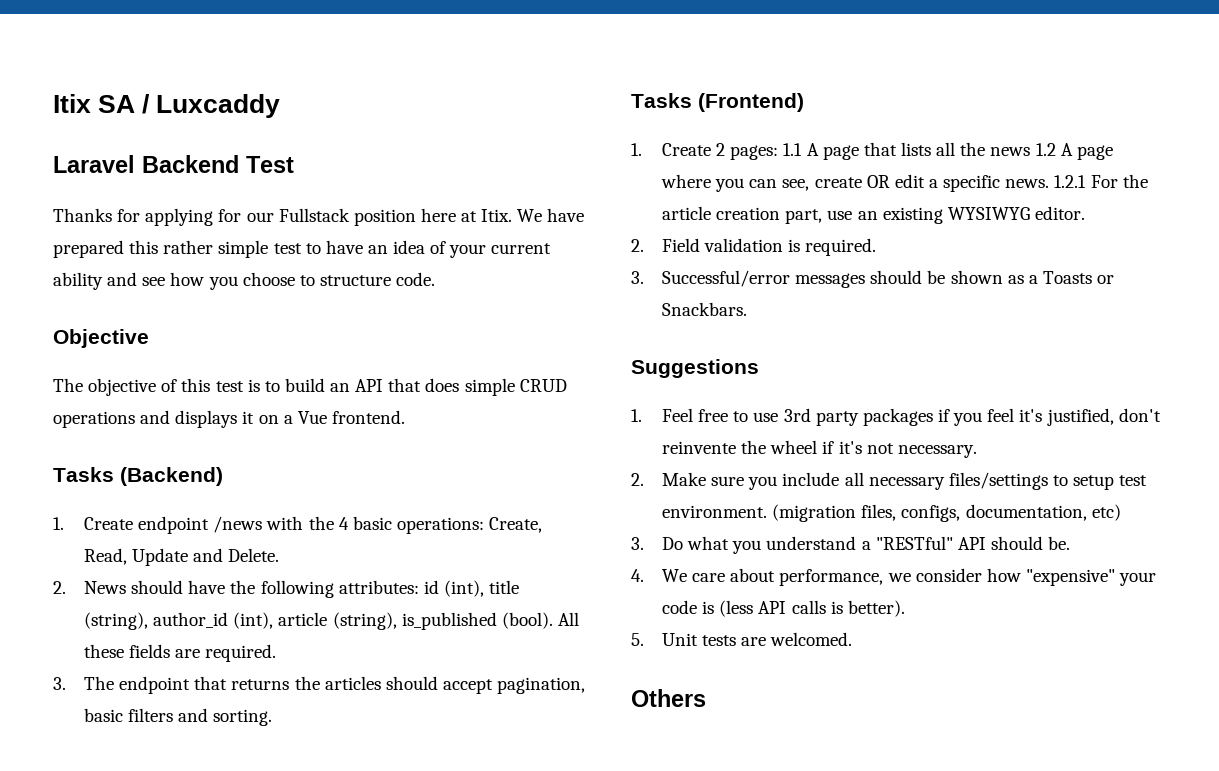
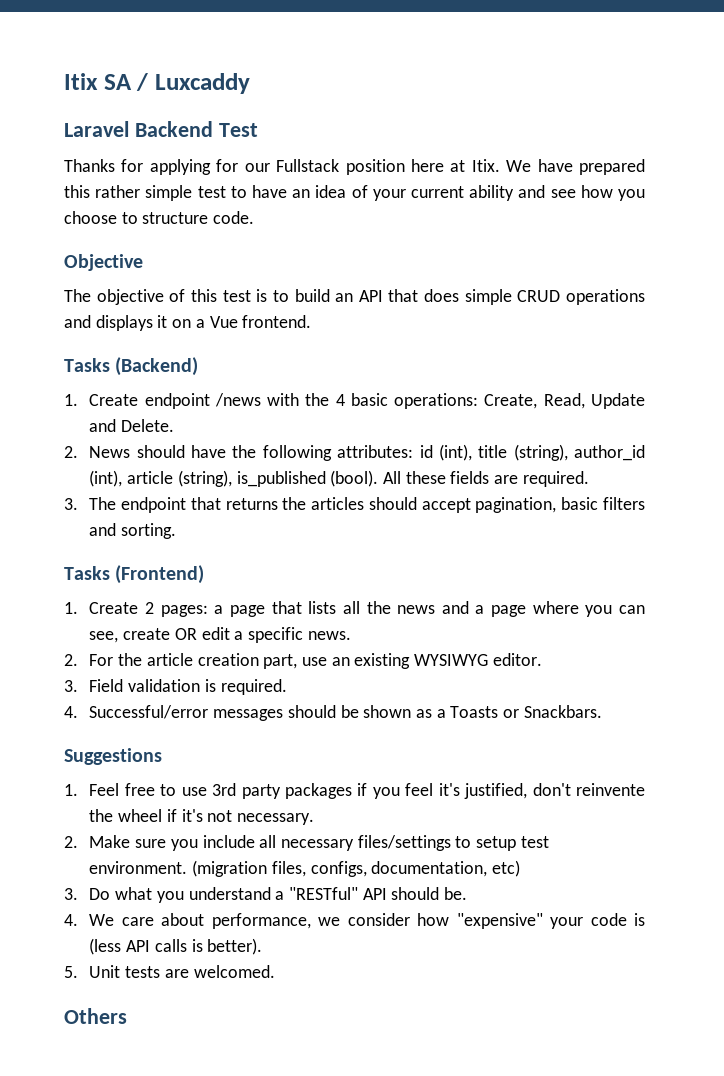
- 1. Create 2 pages: 1.1 A page that lists all the news 1.2 A page where you can see, create OR edit a specific news. 1.2.1 For the article creation part, use an existing WYSIWYG editor.
+ 1. Create 2 pages: a page that lists all the news and a page where you can see, create OR edit a specific news.
+ 2. For the article creation part, use an existing WYSIWYG editor.
- 2. Field validation is required.
+ 3. Field validation is required.
- 3. Successful/error messages should be shown as a Toasts or Snackbars.
+ 4. Successful/error messages should be shown as a Toasts or Snackbars.

